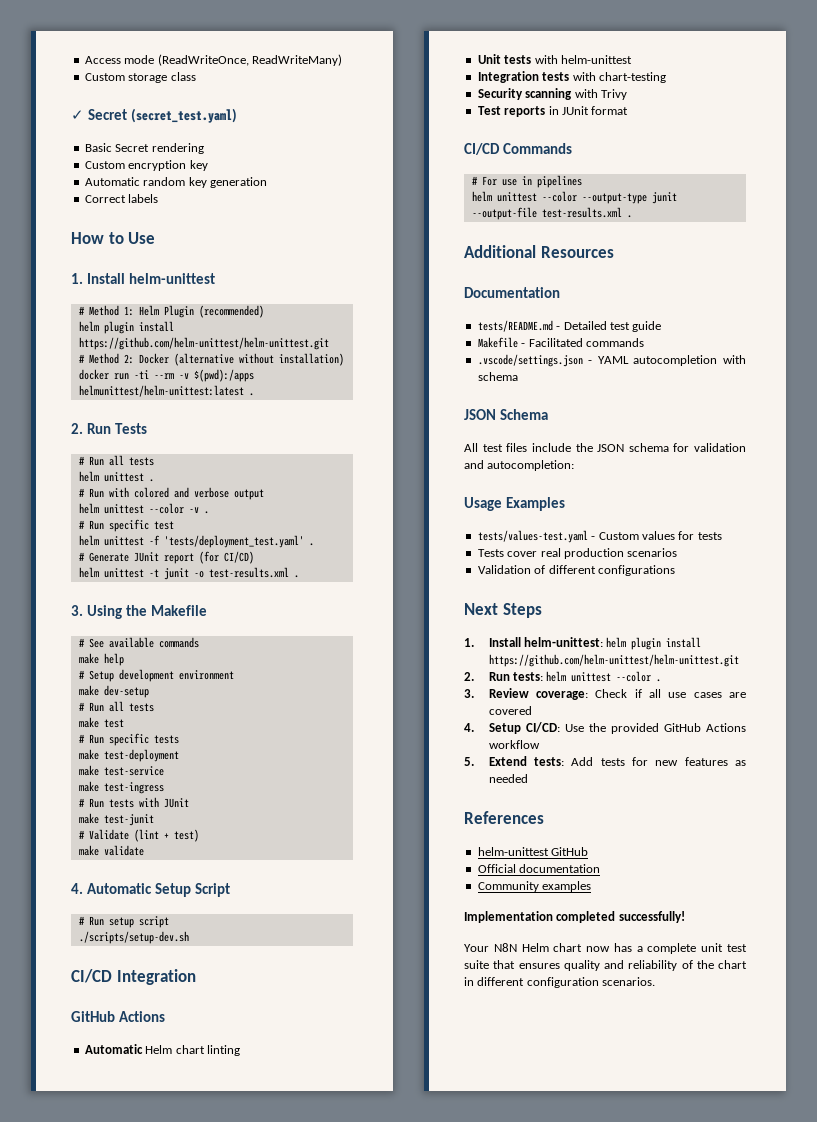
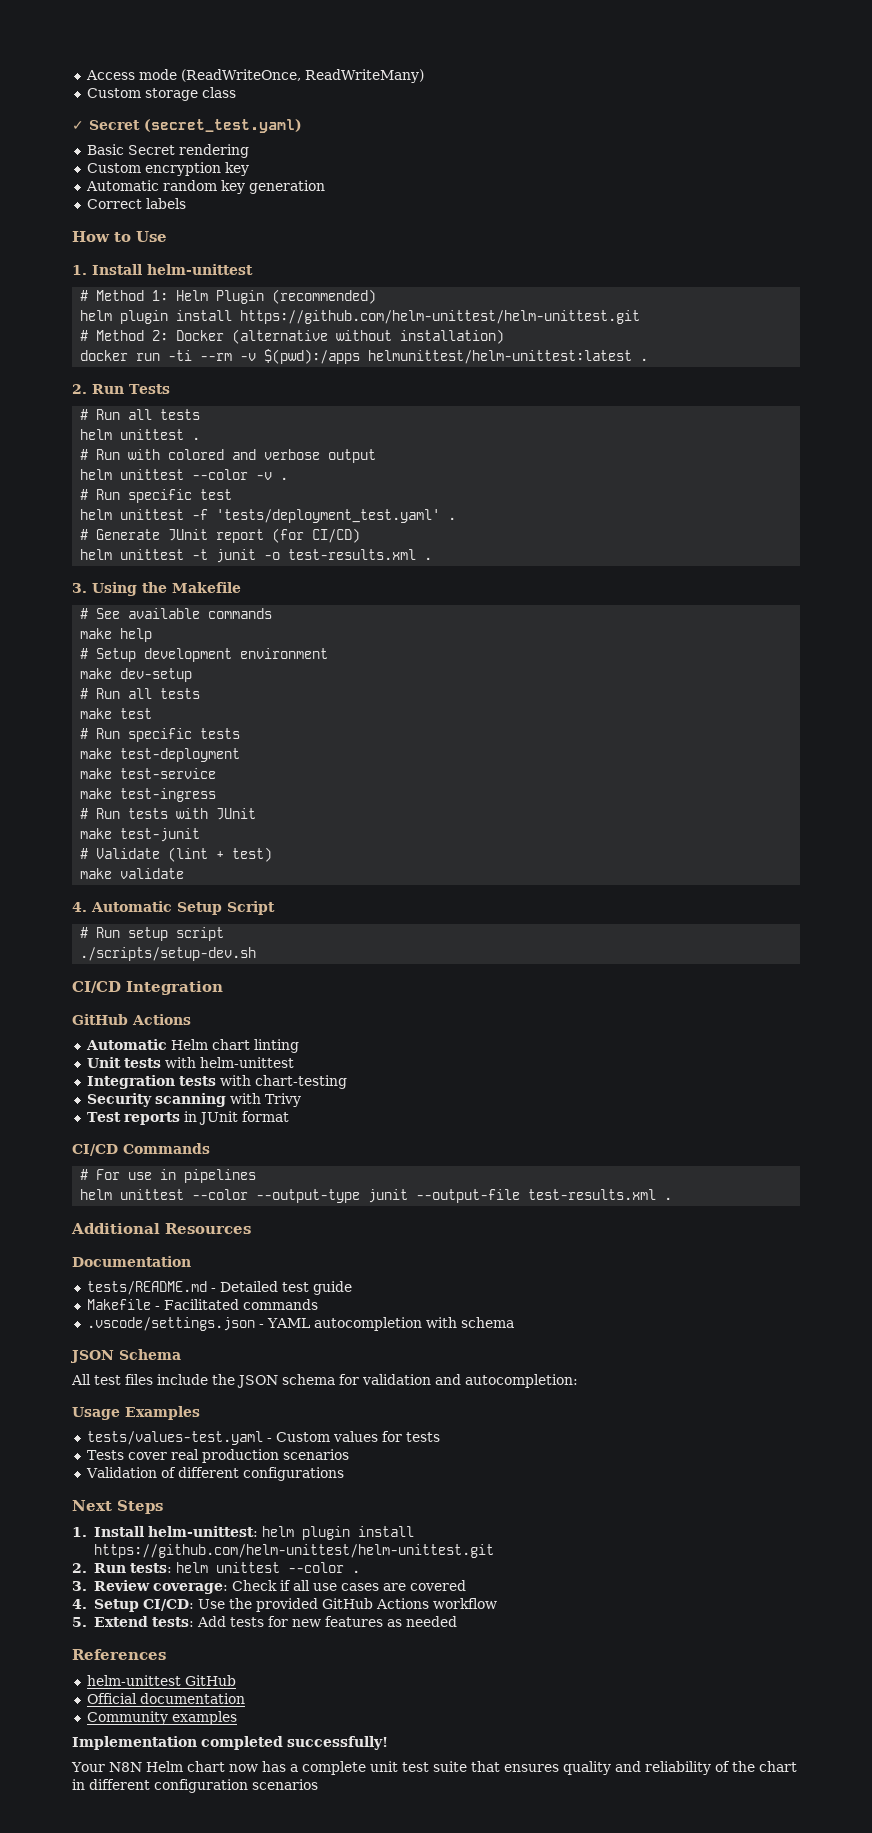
- Your N8N Helm chart now has a complete unit test suite that ensures quality and reliability of the chart in different configuration scenarios.
+ Your N8N Helm chart now has a complete unit test suite that ensures quality and reliability of the chart in different configuration scenarios

